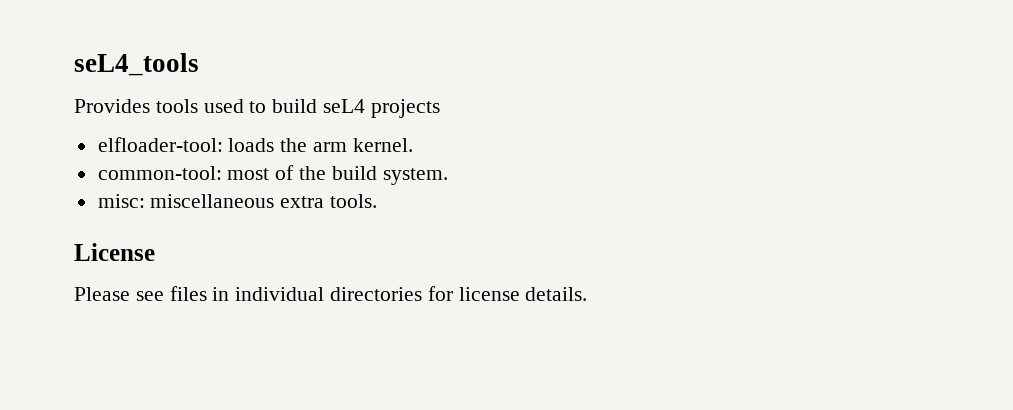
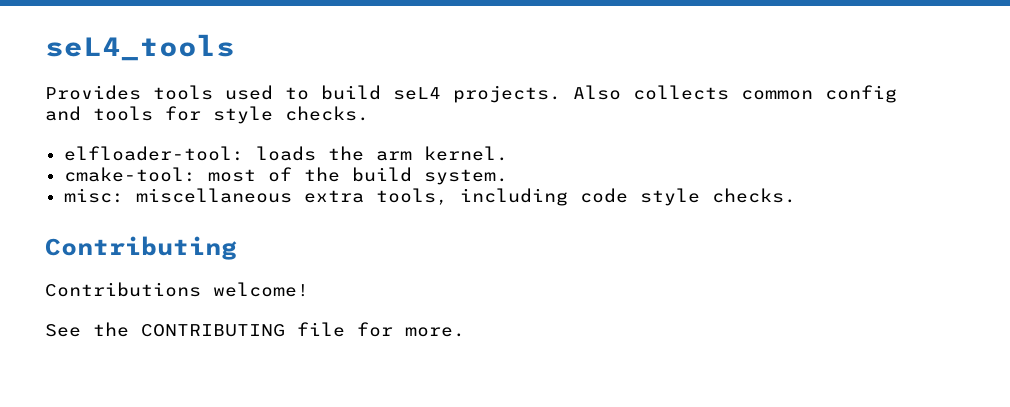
- Provides tools used to build seL4 projects
+ Provides tools used to build seL4 projects. Also collects common config and tools for style checks.
- common-tool: most of the build system.
+ cmake-tool: most of the build system.
- misc: miscellaneous extra tools.
- License
- Please see files in individual directories for license details.
+ misc: miscellaneous extra tools, including code style checks.
+ Contributing
+ Contributions welcome!
+ See the CONTRIBUTING file for more.

